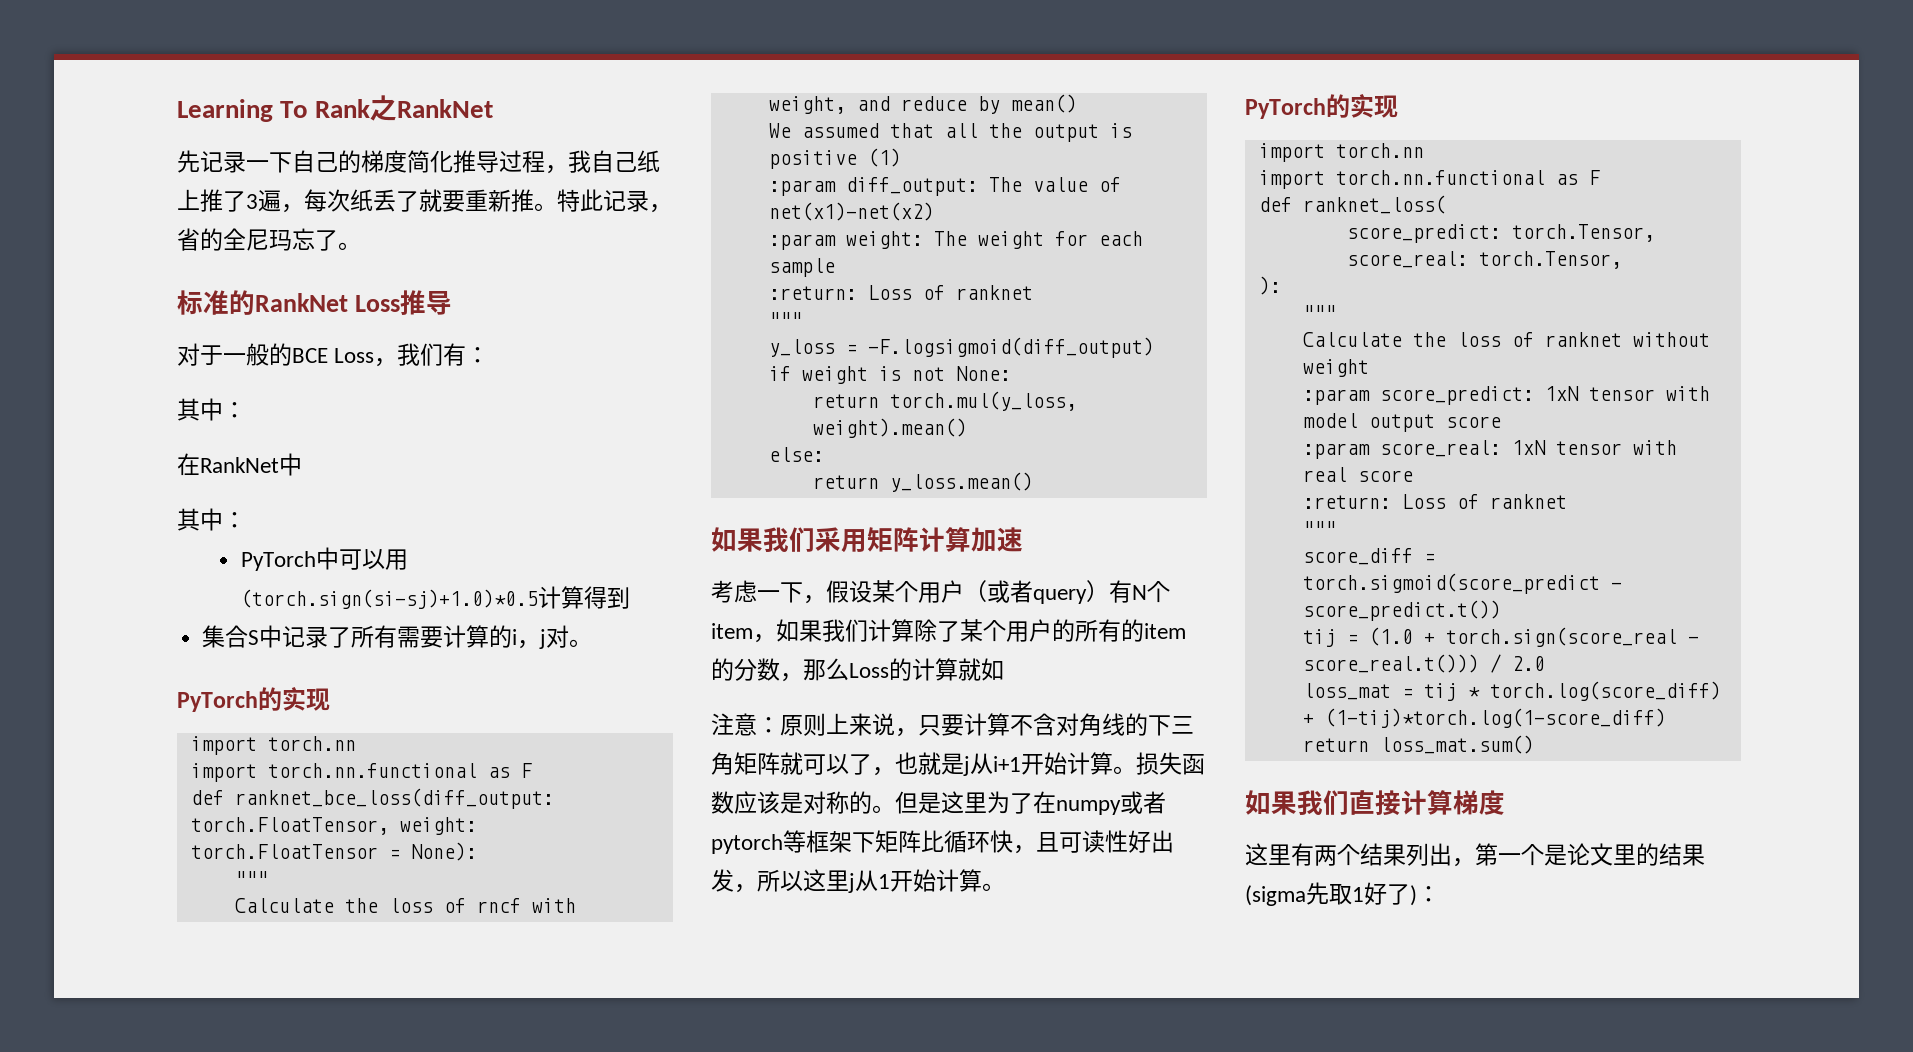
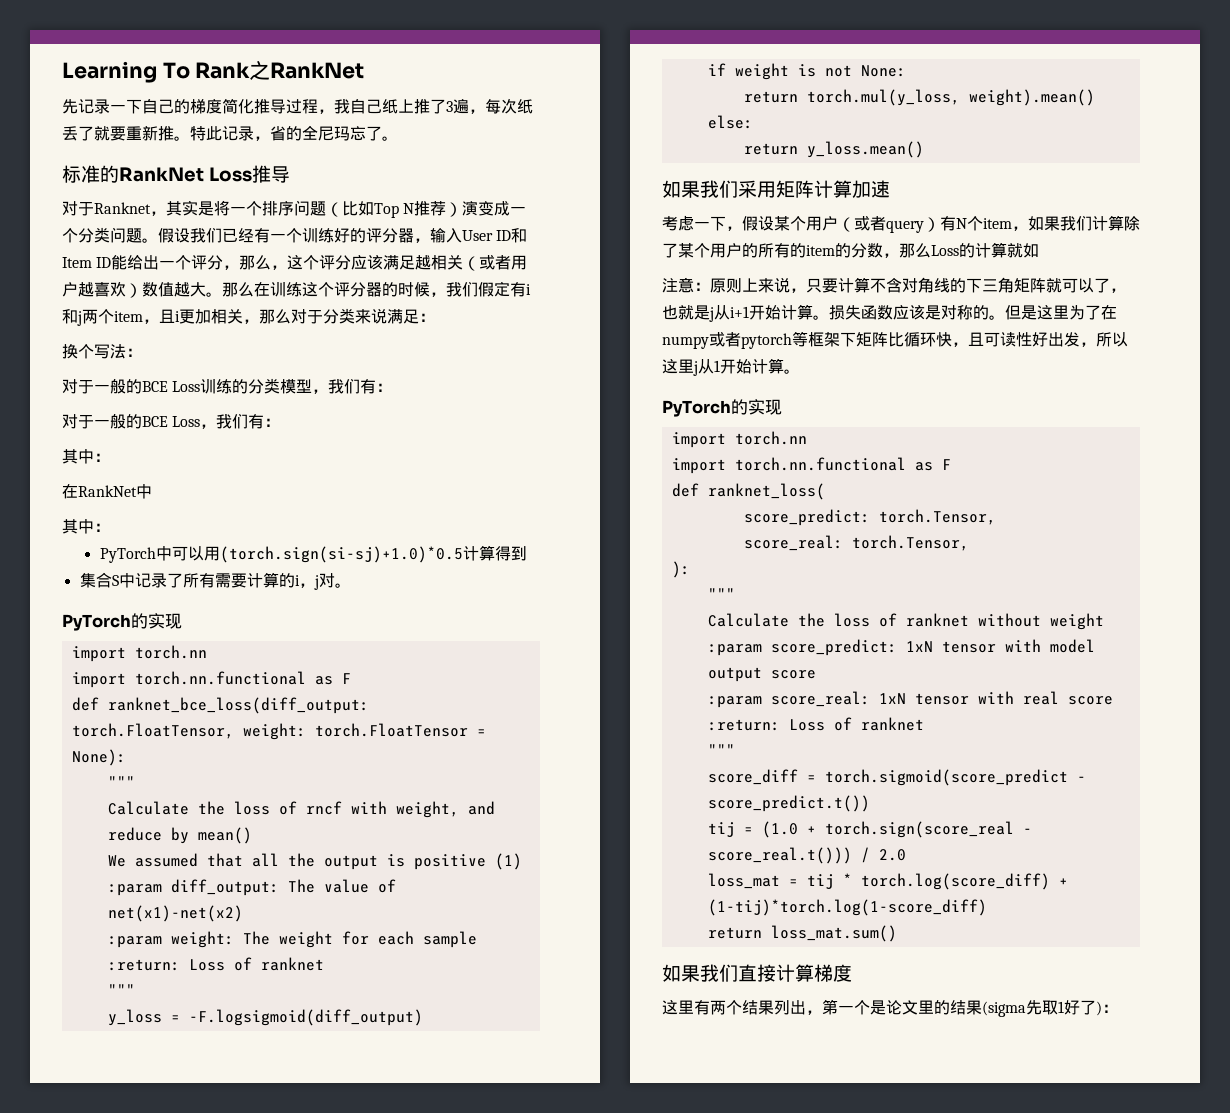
+ 对于Ranknet，其实是将一个排序问题（比如Top N推荐）演变成一个分类问题。假设我们已经有一个训练好的评分器，输入User ID和Item ID能给出一个评分，那么，这个评分应该满足越相关（或者用户越喜欢）数值越大。那么在训练这个评分器的时候，我们假定有i和j两个item，且i更加相关，那么对于分类来说满足：
+ 换个写法：
+ 对于一般的BCE Loss训练的分类模型，我们有：

